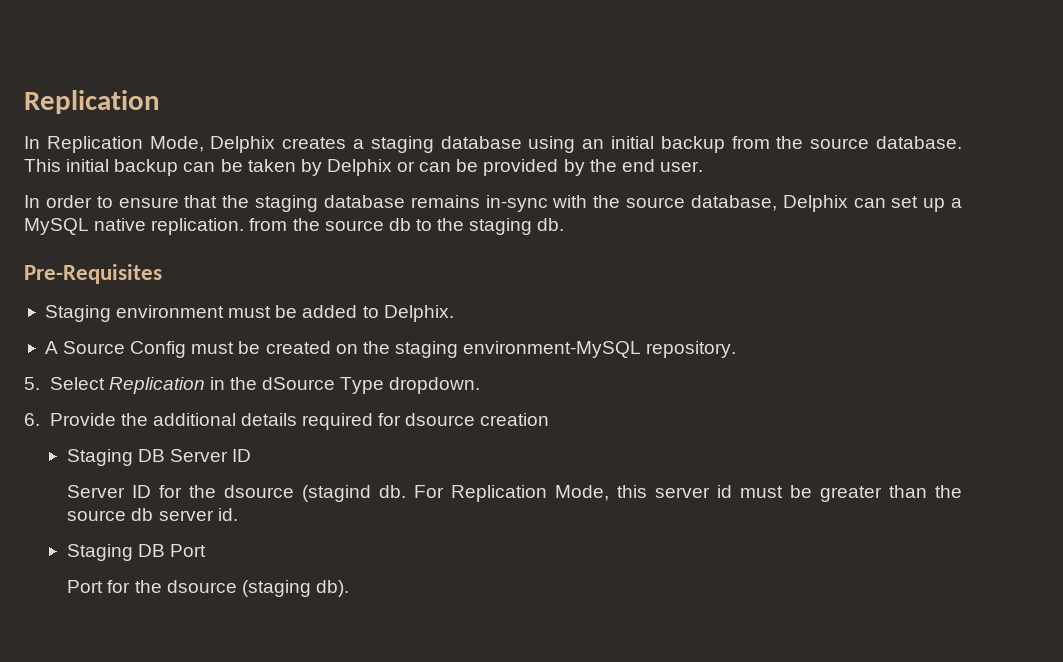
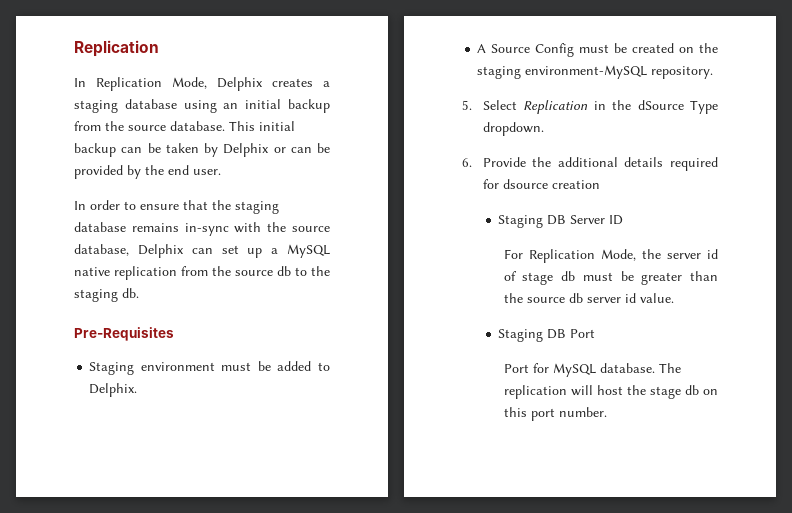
- In order to ensure that the staging database remains in-sync with the source database, Delphix can set up a MySQL native replication. from the source db to the staging db.
+ In order to ensure that the staging database remains in-sync with the source database, Delphix can set up a MySQL native replication from the source db to the staging db.
- Server ID for the dsource (stagind db. For Replication Mode, this server id must be greater than the source db server id.
+ For Replication Mode, the server id of stage db must be greater than the source db server id value.
- Port for the dsource (staging db).
+ Port for MySQL database. The replication will host the stage db on this port number.

